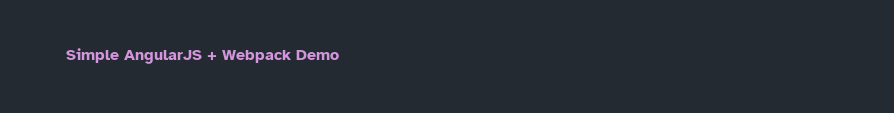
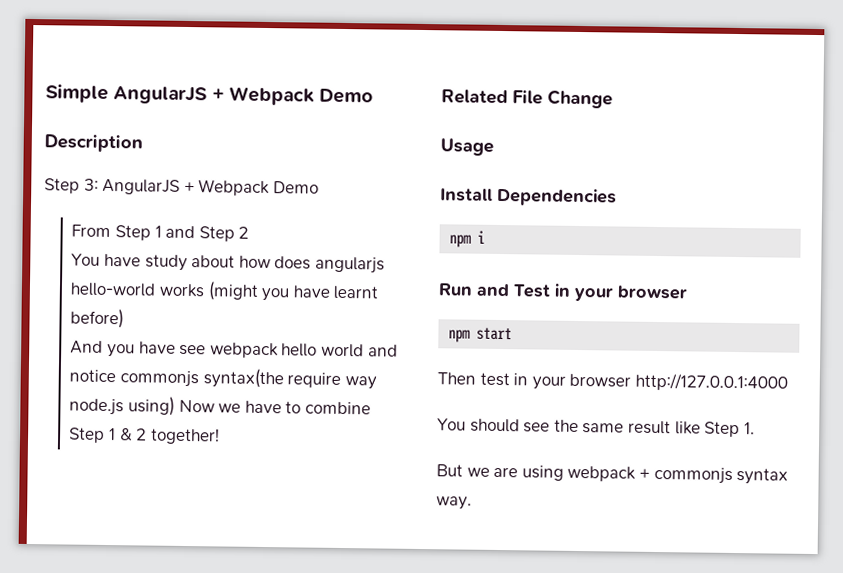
+ Description
+ Step 3: AngularJS + Webpack Demo
+ From Step 1 and Step 2
+ You have study about how does angularjs hello-world works (might you have learnt before)
+ And you have see webpack hello world and notice commonjs syntax(the require way node.js using) Now we have to combine Step 1 & 2 together!
+ Related File Change
+ Usage
+ Install Dependencies
+ npm i
+ Run and Test in your browser
+ npm start
+ Then test in your browser http://127.0.0.1:4000
+ You should see the same result like Step 1.
+ But we are using webpack + commonjs syntax way.

